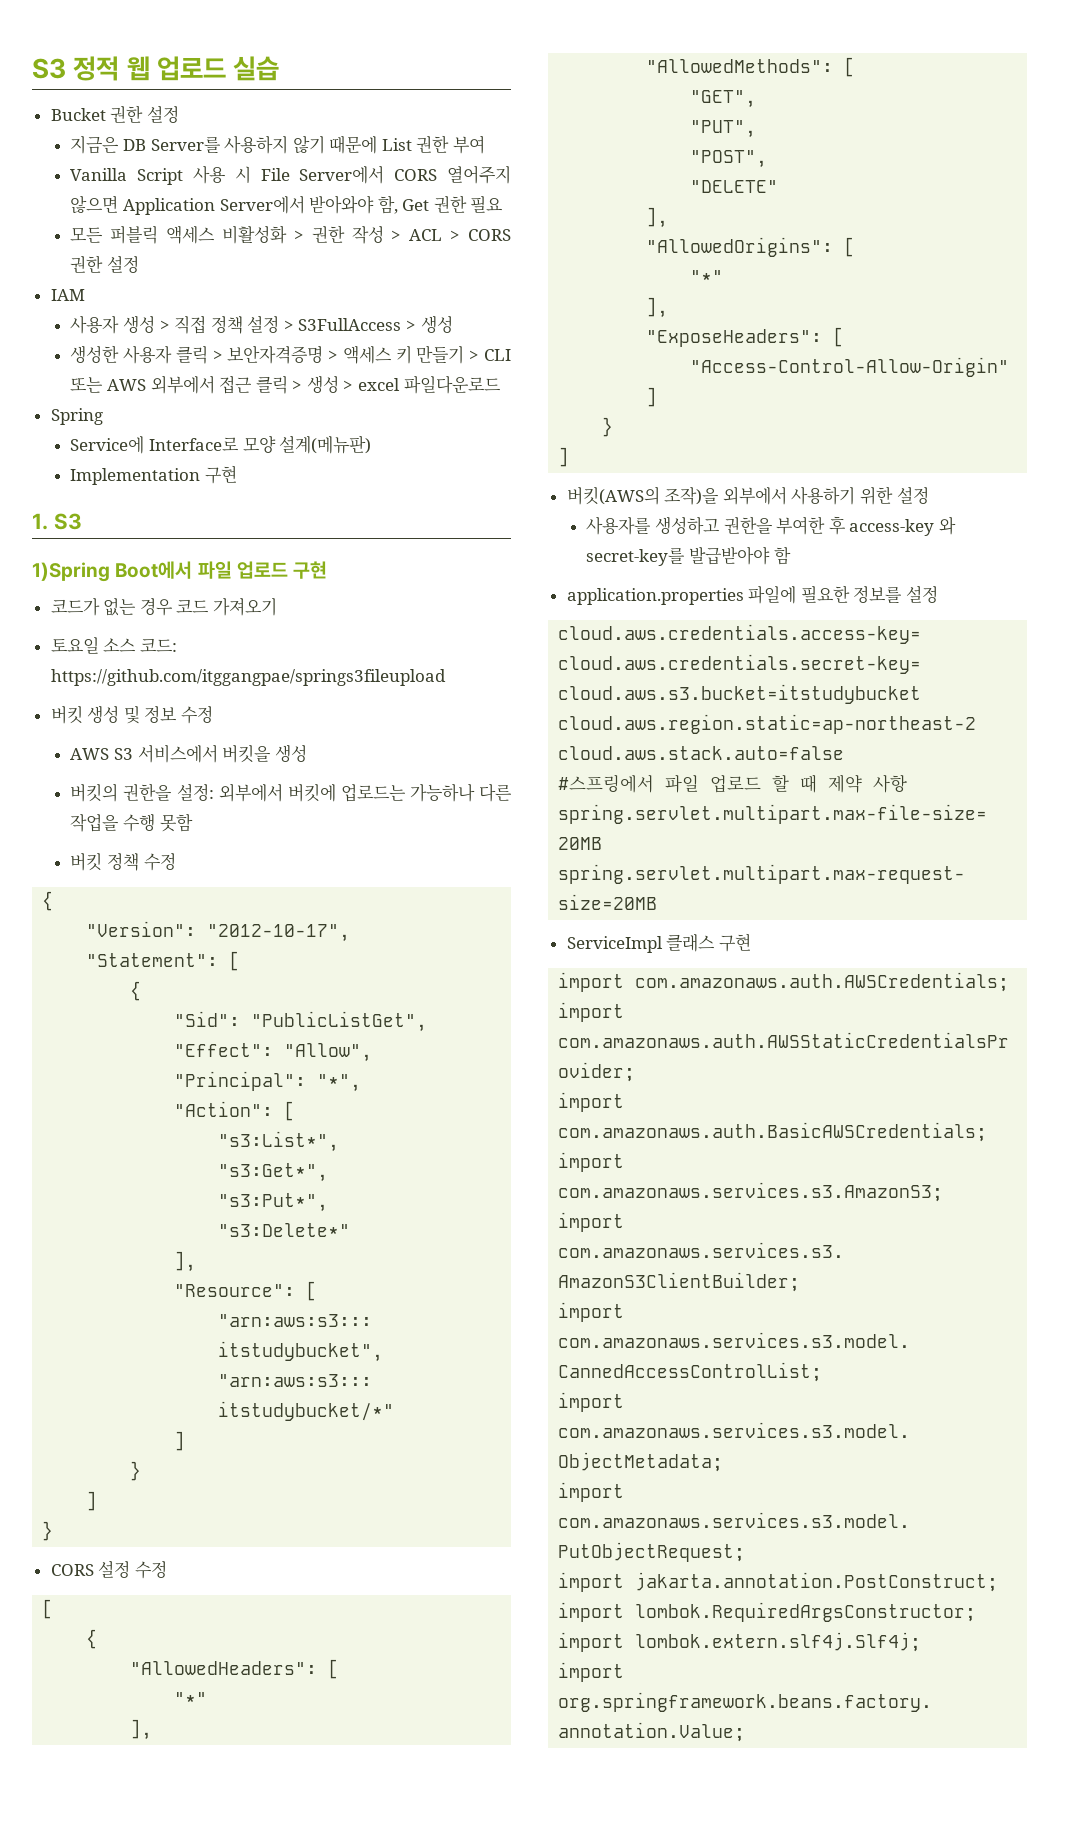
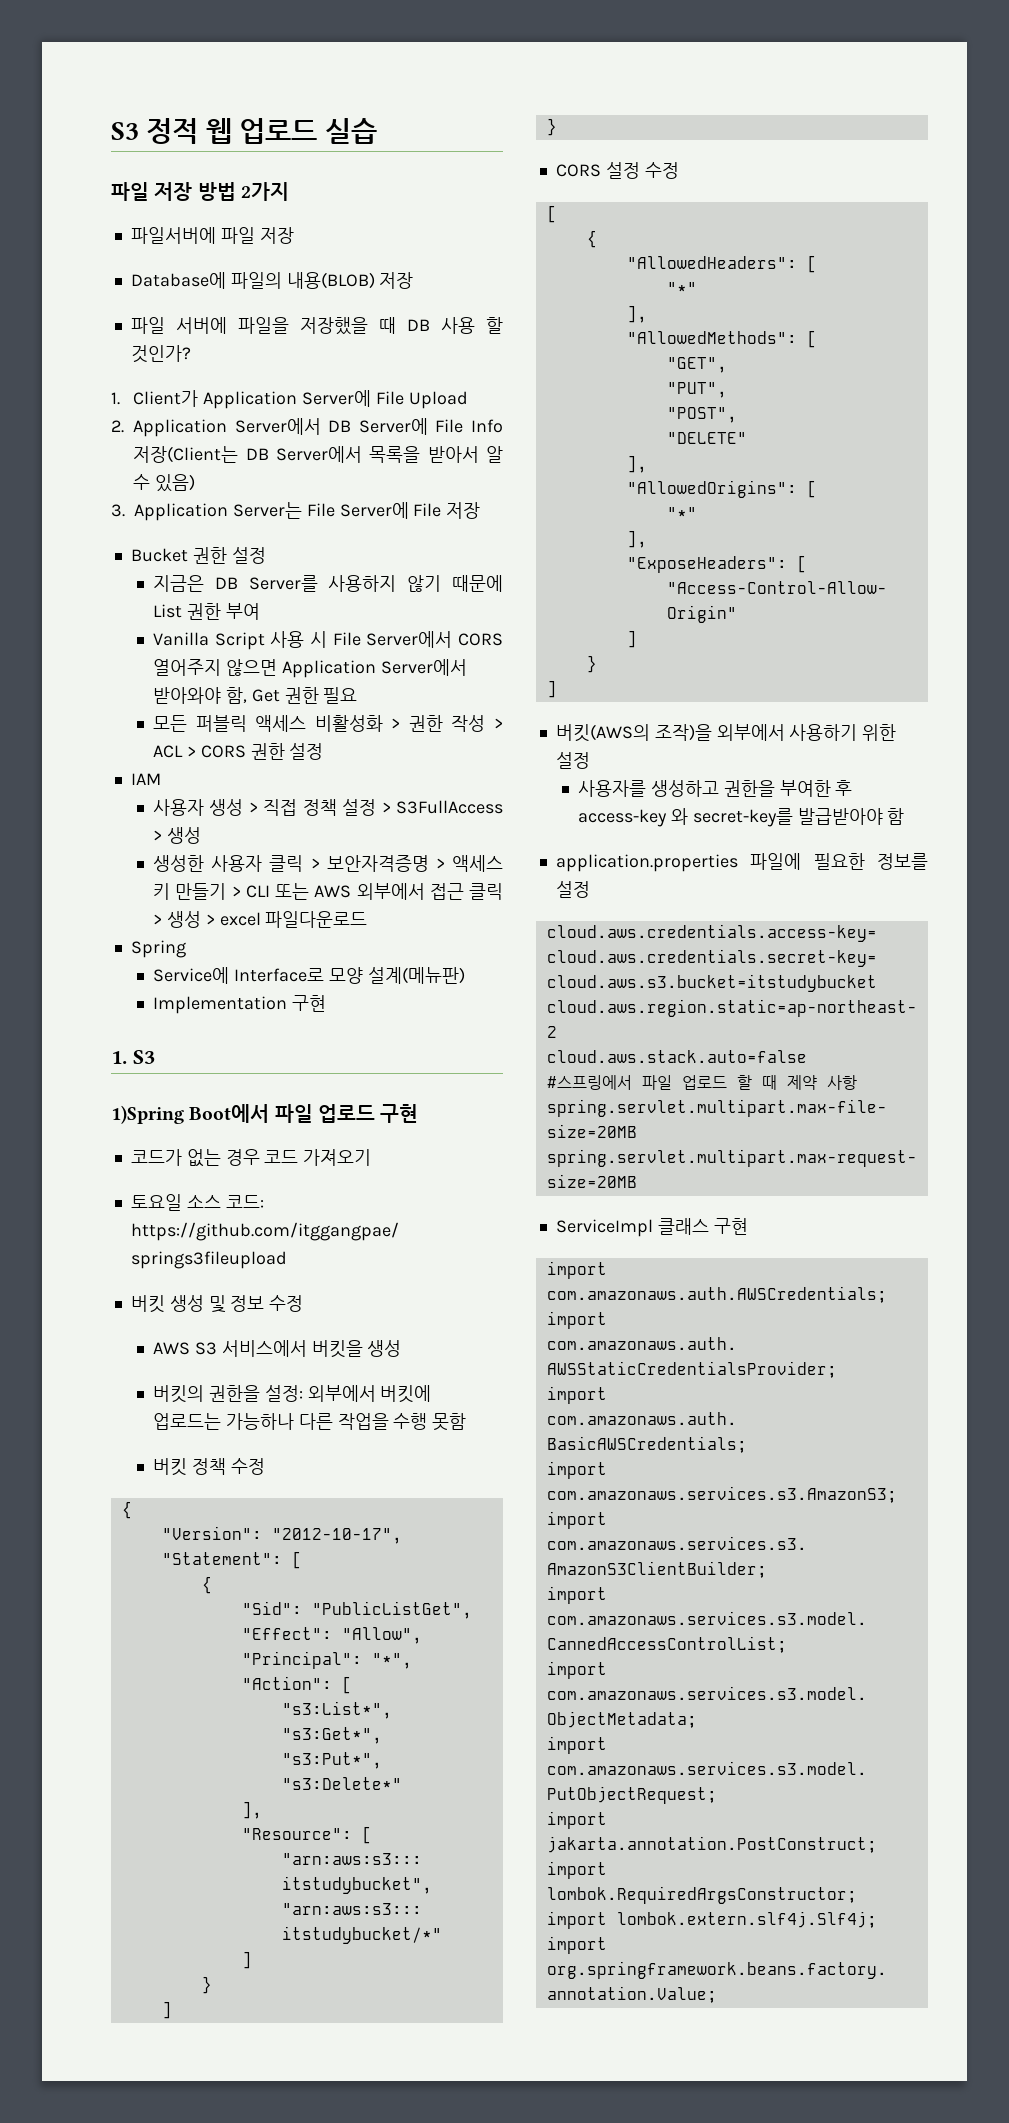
+ 파일 저장 방법 2가지
+ 파일서버에 파일 저장
+ Database에 파일의 내용(BLOB) 저장
+ 파일 서버에 파일을 저장했을 때 DB 사용 할 것인가?
+ 1. Client가 Application Server에 File Upload
+ 2. Application Server에서 DB Server에 File Info 저장(Client는 DB Server에서 목록을 받아서 알 수 있음)
+ 3. Application Server는 File Server에 File 저장

